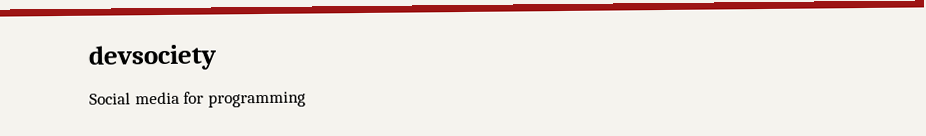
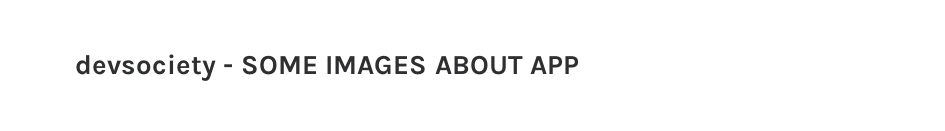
- devsociety
- Social media for programming
+ devsociety - SOME IMAGES ABOUT APP

